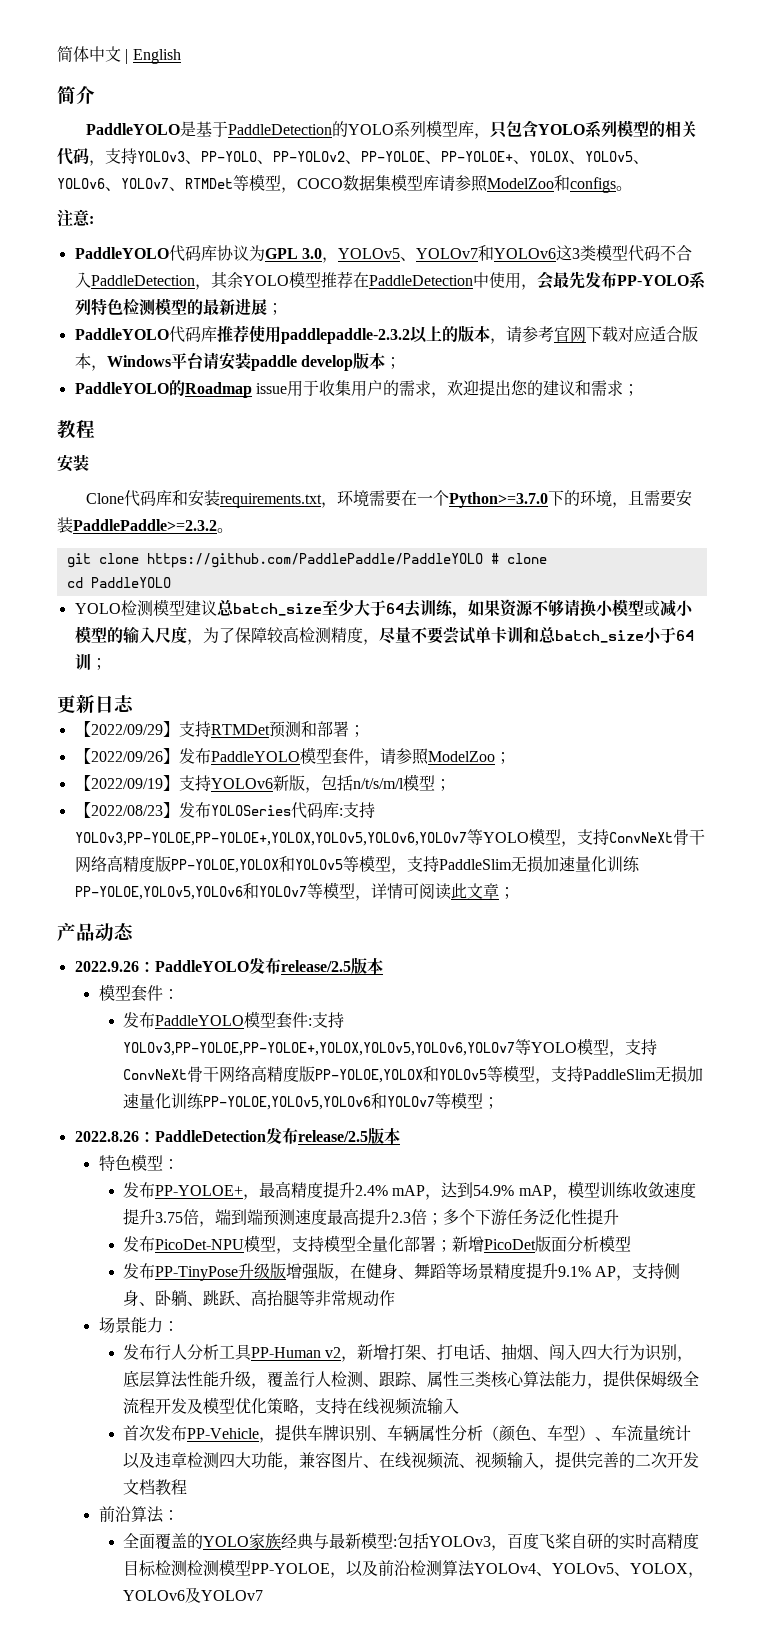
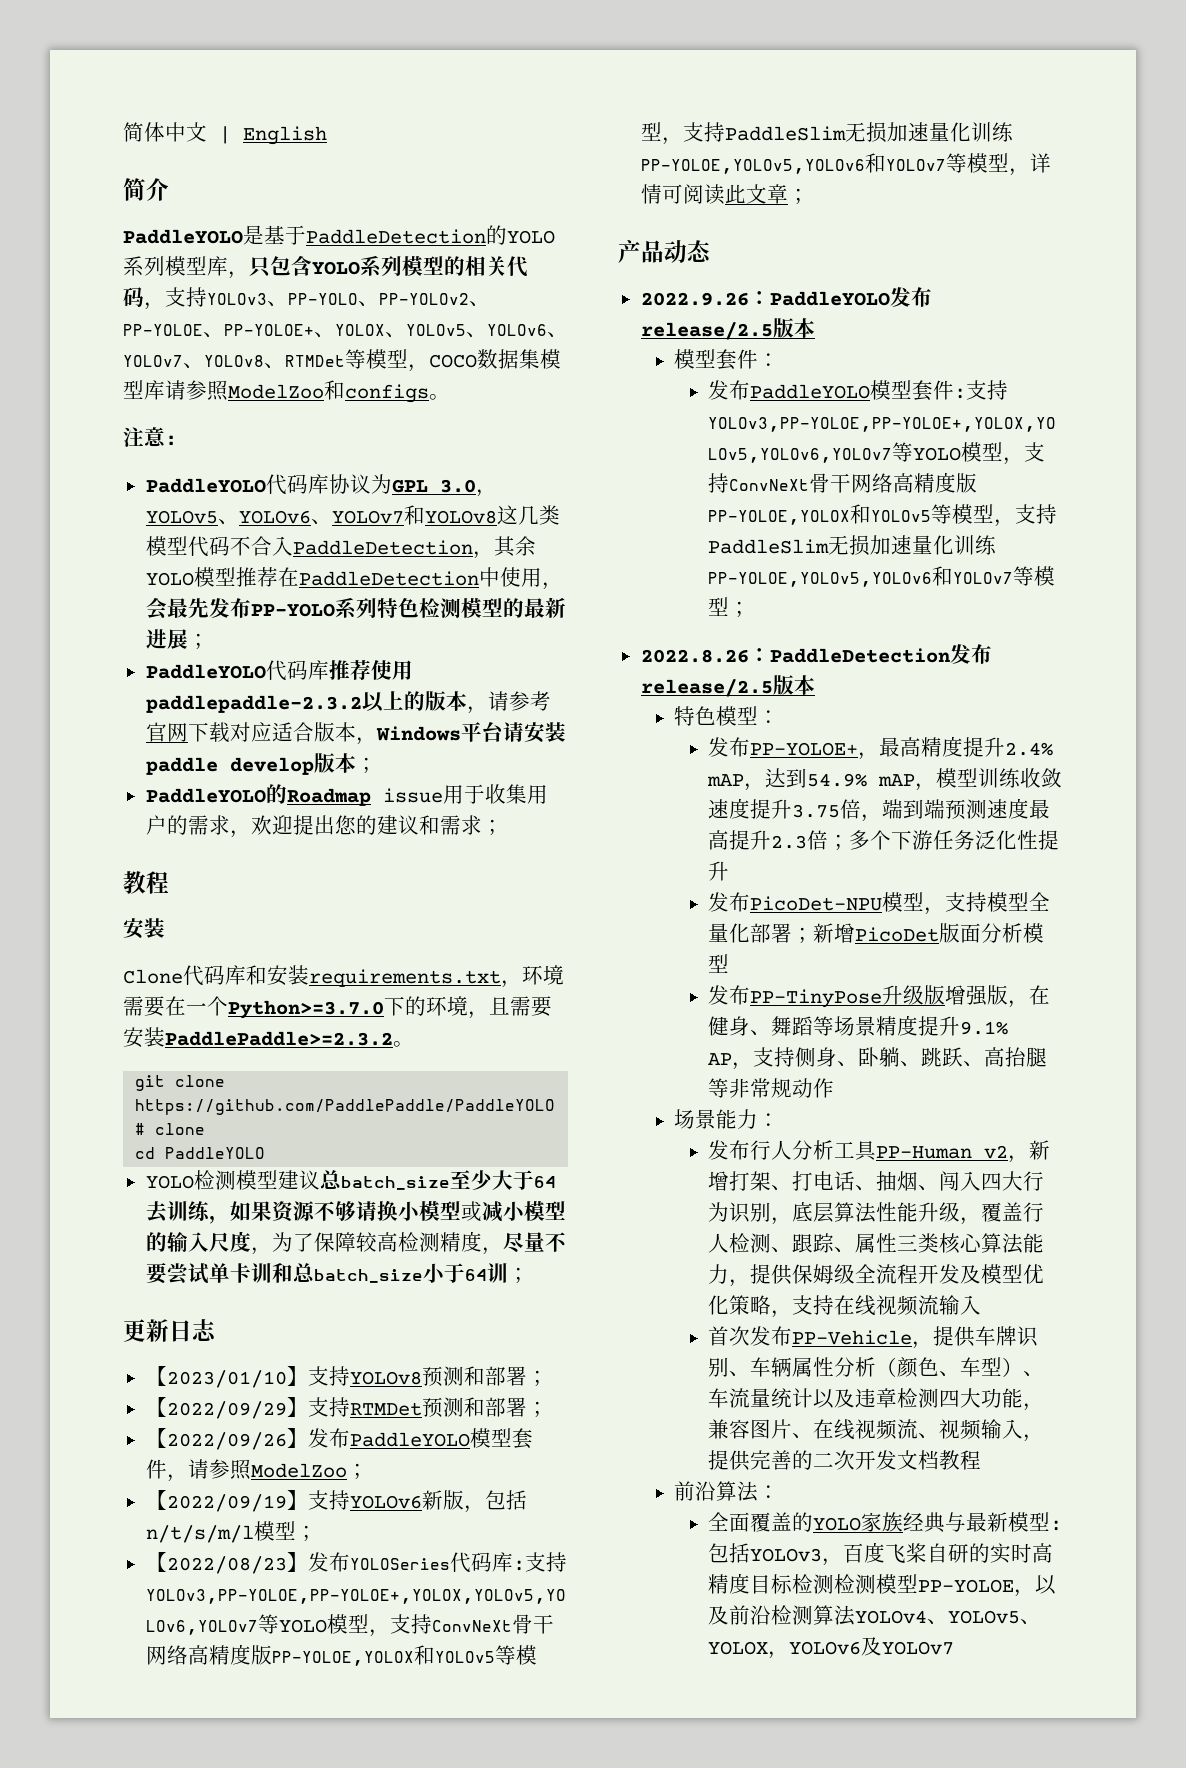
- PaddleYOLO是基于PaddleDetection的YOLO系列模型库，只包含YOLO系列模型的相关代码，支持YOLOv3、PP-YOLO、PP-YOLOv2、PP-YOLOE、PP-YOLOE+、YOLOX、YOLOv5、YOLOv6、YOLOv7、RTMDet等模型，COCO数据集模型库请参照ModelZoo和configs。
+ PaddleYOLO是基于PaddleDetection的YOLO系列模型库，只包含YOLO系列模型的相关代码，支持YOLOv3、PP-YOLO、PP-YOLOv2、PP-YOLOE、PP-YOLOE+、YOLOX、YOLOv5、YOLOv6、YOLOv7、YOLOv8、RTMDet等模型，COCO数据集模型库请参照ModelZoo和configs。
- PaddleYOLO代码库协议为GPL 3.0，YOLOv5、YOLOv7和YOLOv6这3类模型代码不合入PaddleDetection，其余YOLO模型推荐在PaddleDetection中使用，会最先发布PP-YOLO系列特色检测模型的最新进展；
+ PaddleYOLO代码库协议为GPL 3.0，YOLOv5、YOLOv6、YOLOv7和YOLOv8这几类模型代码不合入PaddleDetection，其余YOLO模型推荐在PaddleDetection中使用，会最先发布PP-YOLO系列特色检测模型的最新进展；
+ 【2023/01/10】支持YOLOv8预测和部署；

